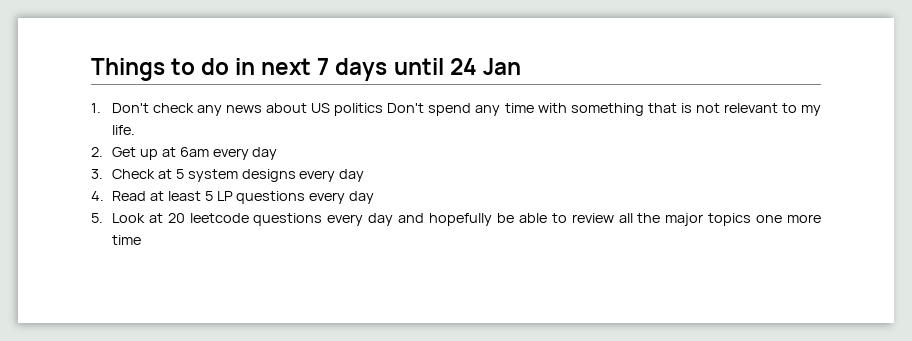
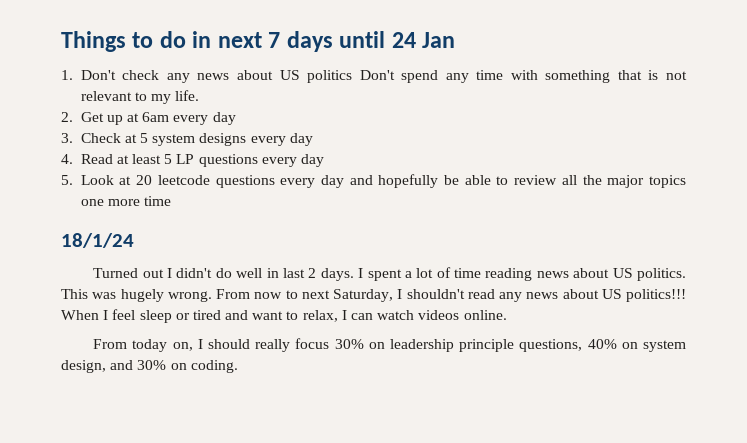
+ 18/1/24
+ Turned out I didn't do well in last 2 days. I spent a lot of time reading news about US politics. This was hugely wrong. From now to next Saturday, I shouldn't read any news about US politics!!! When I feel sleep or tired and want to relax, I can watch videos online.
+ From today on, I should really focus 30% on leadership principle questions, 40% on system design, and 30% on coding.

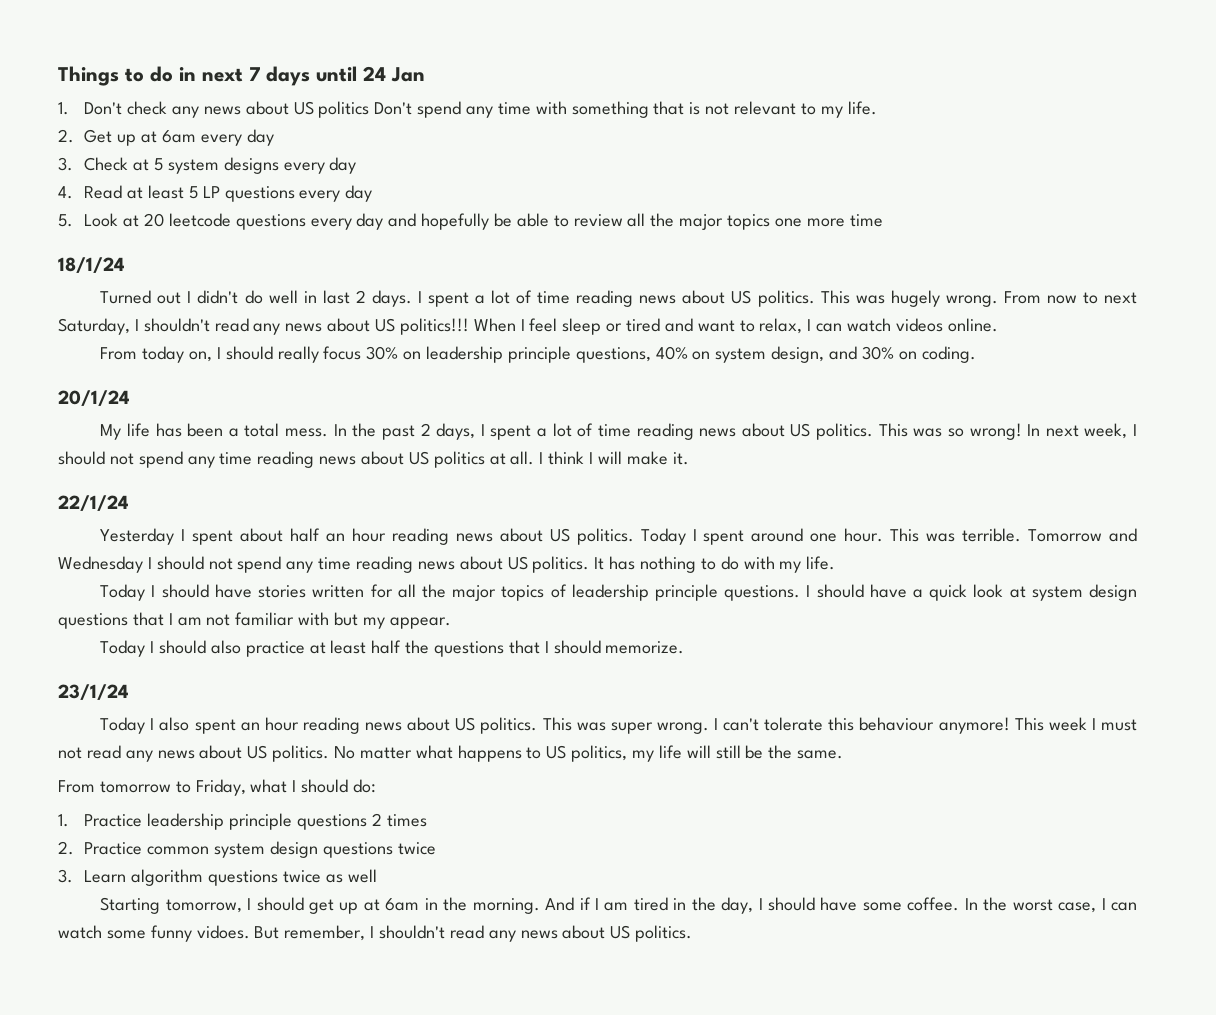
+ 20/1/24
+ My life has been a total mess. In the past 2 days, I spent a lot of time reading news about US politics. This was so wrong! In next week, I should not spend any time reading news about US politics at all. I think I will make it.
+ 22/1/24
+ Yesterday I spent about half an hour reading news about US politics. Today I spent around one hour. This was terrible. Tomorrow and Wednesday I should not spend any time reading news about US politics. It has nothing to do with my life.
+ Today I should have stories written for all the major topics of leadership principle questions. I should have a quick look at system design questions that I am not familiar with but my appear.
+ Today I should also practice at least half the questions that I should memorize.
+ 23/1/24
+ Today I also spent an hour reading news about US politics. This was super wrong. I can't tolerate this behaviour anymore! This week I must not read any news about US politics. No matter what happens to US politics, my life will still be the same.
+ From tomorrow to Friday, what I should do:
+ 1. Practice leadership principle questions 2 times
+ 2. Practice common system design questions twice
+ 3. Learn algorithm questions twice as well
+ Starting tomorrow, I should get up at 6am in the morning. And if I am tired in the day, I should have some coffee. In the worst case, I can watch some funny vidoes. But remember, I shouldn't read any news about US politics.

